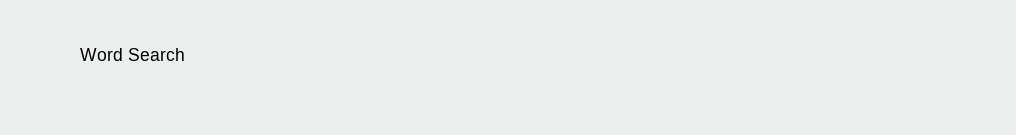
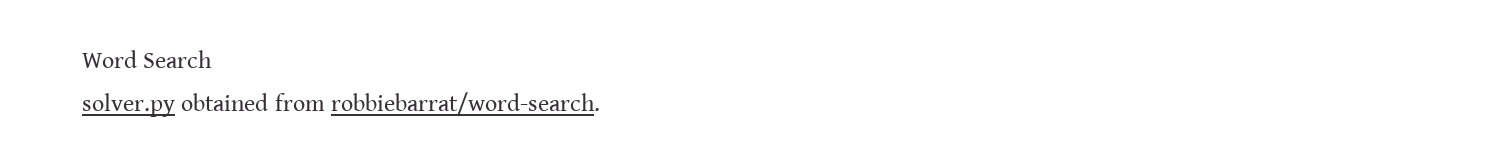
+ solver.py obtained from robbiebarrat/word-search.

